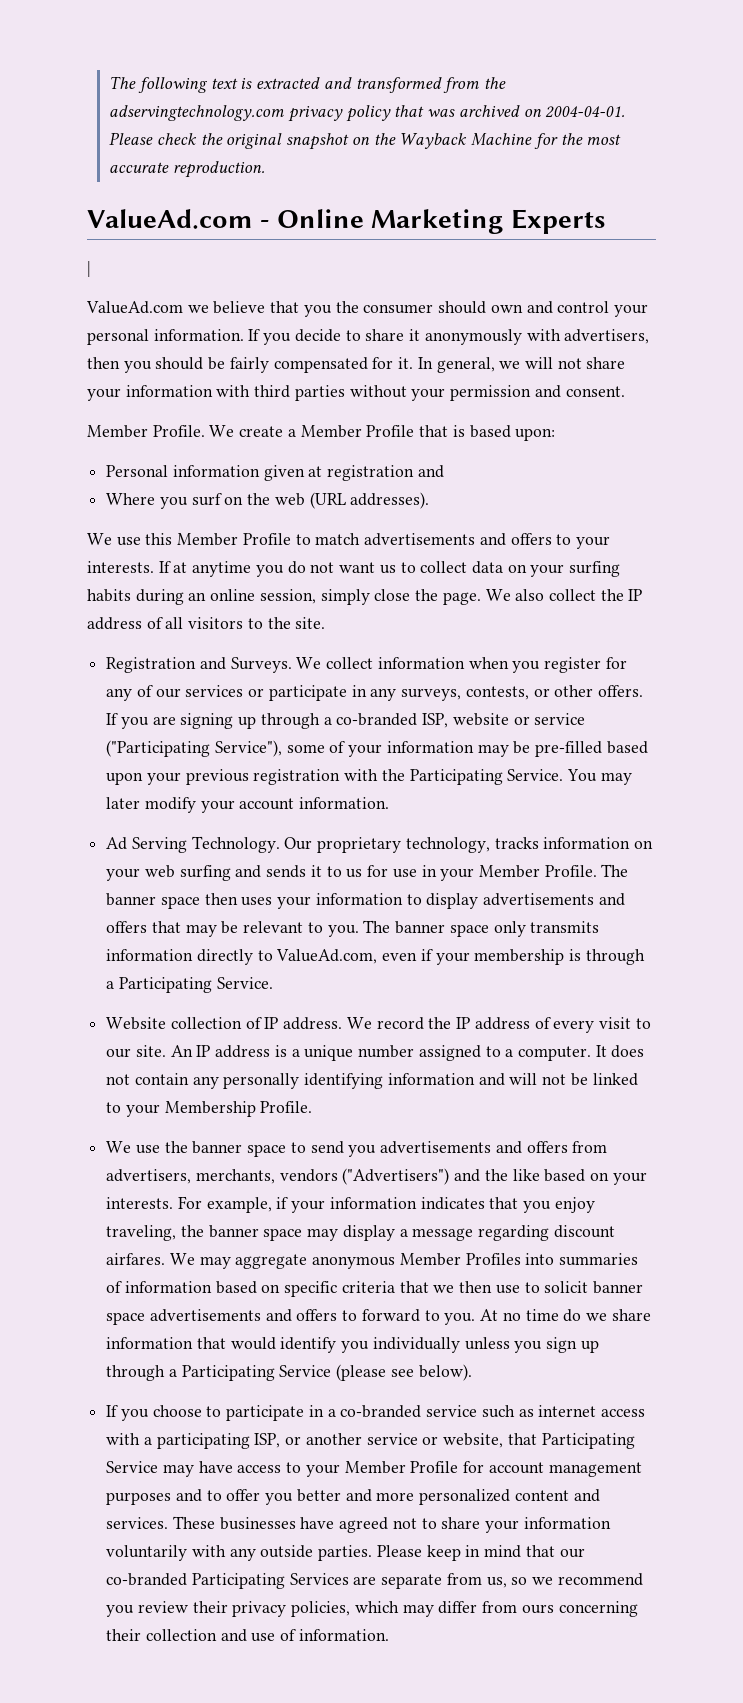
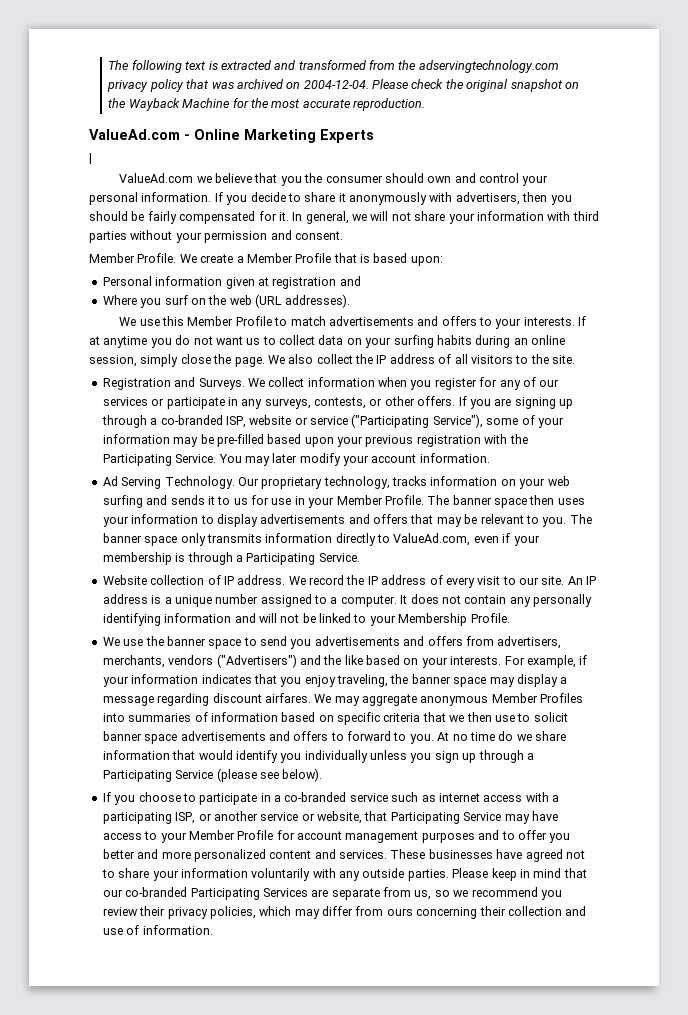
- The following text is extracted and transformed from the adservingtechnology.com privacy policy that was archived on 2004-04-01.
+ The following text is extracted and transformed from the adservingtechnology.com privacy policy that was archived on 2004-12-04.

